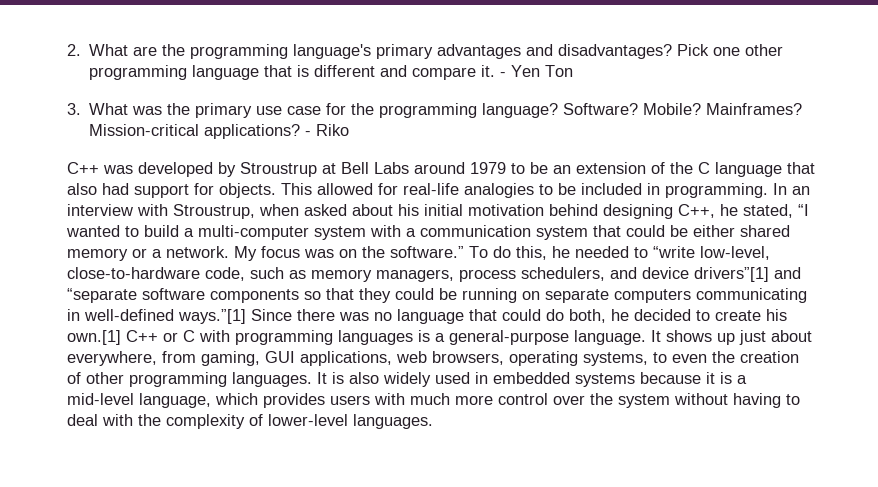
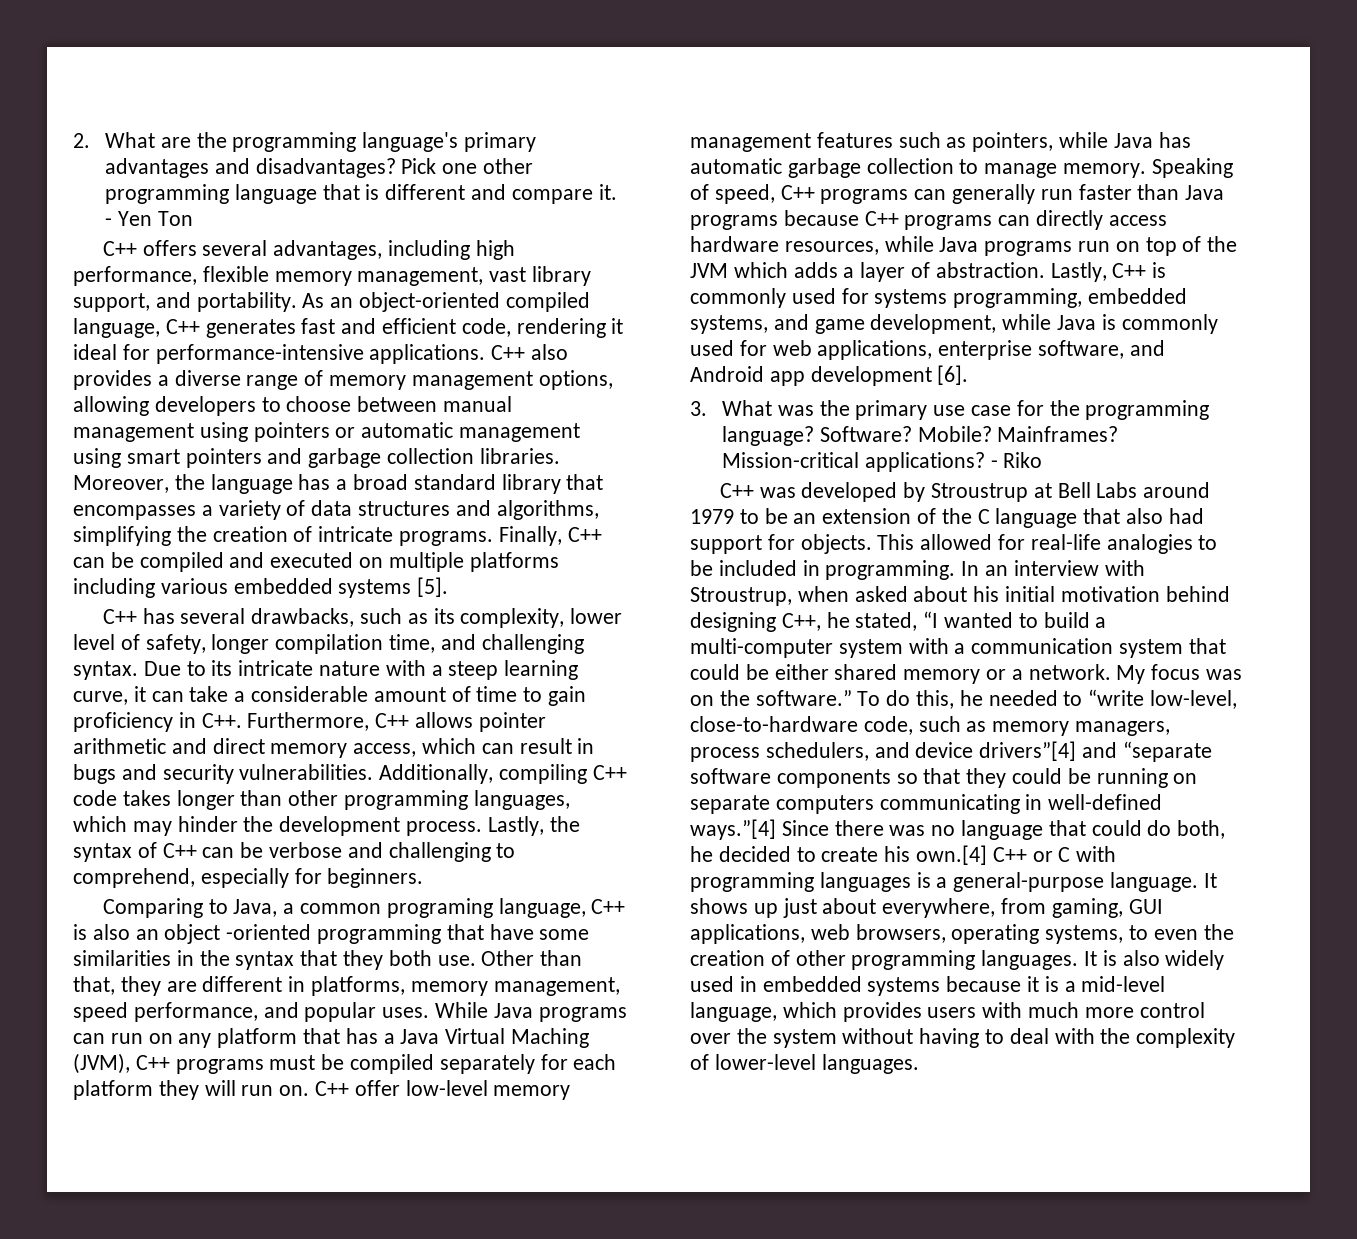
+ C++ offers several advantages, including high performance, flexible memory management, vast library support, and portability. As an object-oriented compiled language, C++ generates fast and efficient code, rendering it ideal for performance-intensive applications. C++ also provides a diverse range of memory management options, allowing developers to choose between manual management using pointers or automatic management using smart pointers and garbage collection libraries. Moreover, the language has a broad standard library that encompasses a variety of data structures and algorithms, simplifying the creation of intricate programs. Finally, C++ can be compiled and executed on multiple platforms including various embedded systems [5].
+ C++ has several drawbacks, such as its complexity, lower level of safety, longer compilation time, and challenging syntax. Due to its intricate nature with a steep learning curve, it can take a considerable amount of time to gain proficiency in C++. Furthermore, C++ allows pointer arithmetic and direct memory access, which can result in bugs and security vulnerabilities. Additionally, compiling C++ code takes longer than other programming languages, which may hinder the development process. Lastly, the syntax of C++ can be verbose and challenging to comprehend, especially for beginners.
+ Comparing to Java, a common programing language, C++ is also an object -oriented programming that have some similarities in the syntax that they both use. Other than that, they are different in platforms, memory management, speed performance, and popular uses. While Java programs can run on any platform that has a Java Virtual Maching (JVM), C++ programs must be compiled separately for each platform they will run on. C++ offer low-level memory management features such as pointers, while Java has automatic garbage collection to manage memory. Speaking of speed, C++ programs can generally run faster than Java programs because C++ programs can directly access hardware resources, while Java programs run on top of the JVM which adds a layer of abstraction. Lastly, C++ is commonly used for systems programming, embedded systems, and game development, while Java is commonly used for web applications, enterprise software, and Android app development [6].
- To do this, he needed to “write low-level, close-to-hardware code, such as memory managers, process schedulers, and device drivers”[1] and “separate software components so that they could be running on separate computers communicating in well-defined ways.”[1] Since there was no language that could do both, he decided to create his own.[1] C++ or C with programming languages is a general-purpose language.
+ To do this, he needed to “write low-level, close-to-hardware code, such as memory managers, process schedulers, and device drivers”[4] and “separate software components so that they could be running on separate computers communicating in well-defined ways.”[4] Since there was no language that could do both, he decided to create his own.[4] C++ or C with programming languages is a general-purpose language.

